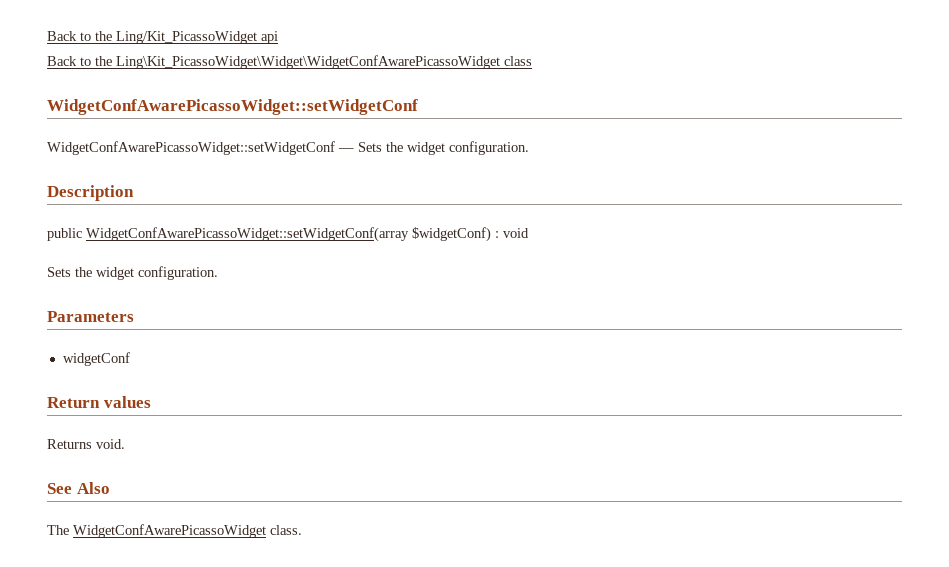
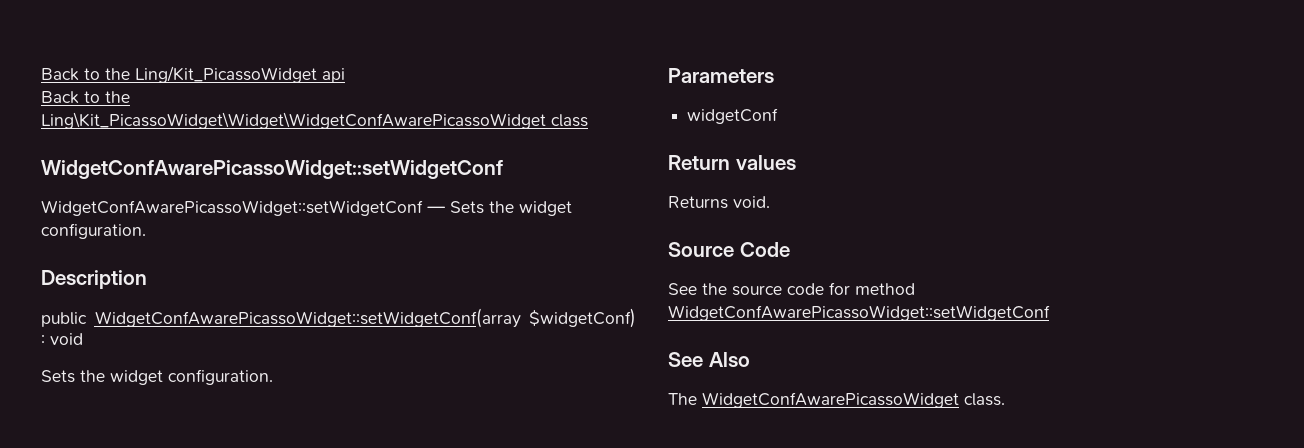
+ Source Code
+ See the source code for method WidgetConfAwarePicassoWidget::setWidgetConf

